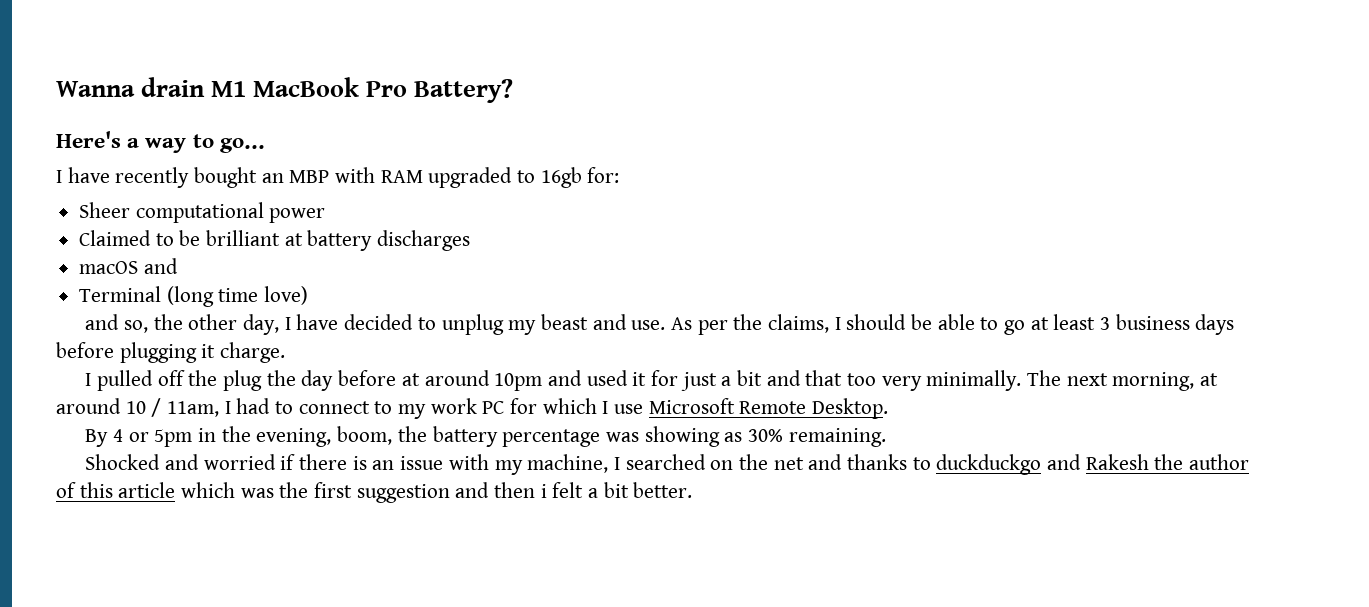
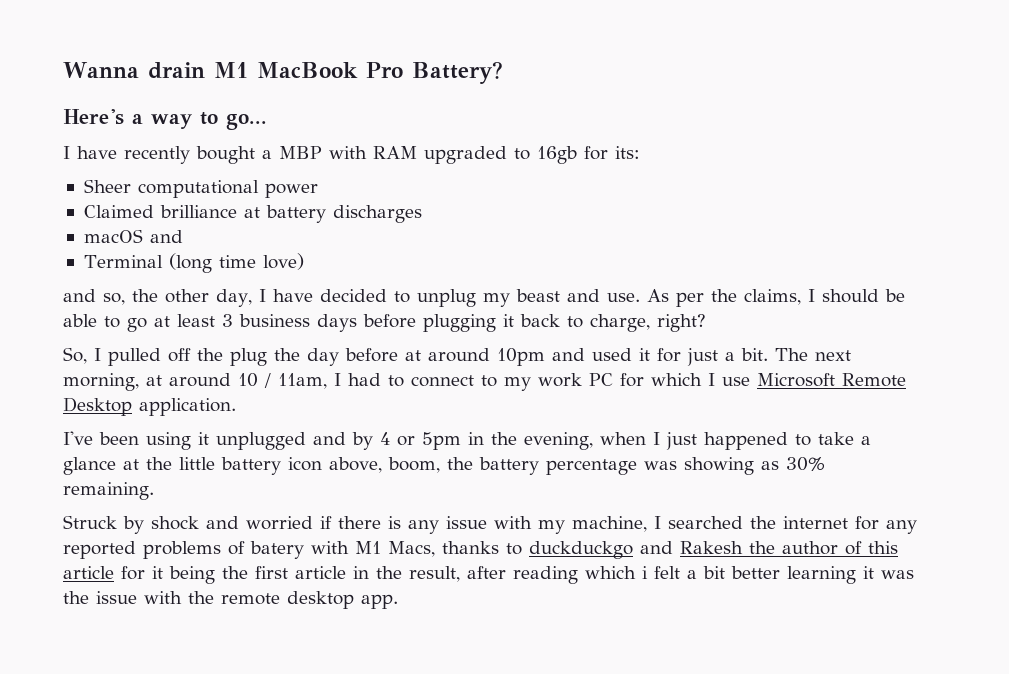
- I have recently bought an MBP with RAM upgraded to 16gb for:
+ I have recently bought a MBP with RAM upgraded to 16gb for its:
- Claimed to be brilliant at battery discharges
+ Claimed brilliance at battery discharges
- As per the claims, I should be able to go at least 3 business days before plugging it charge.
- I pulled off the plug the day before at around 10pm and used it for just a bit and that too very minimally.
+ As per the claims, I should be able to go at least 3 business days before plugging it back to charge, right?
+ So, I pulled off the plug the day before at around 10pm and used it for just a bit.
- The next morning, at around 10 / 11am, I had to connect to my work PC for which I use Microsoft Remote Desktop.
- By 4 or 5pm in the evening, boom, the battery percentage was showing as 30% remaining.
+ The next morning, at around 10 / 11am, I had to connect to my work PC for which I use Microsoft Remote Desktop application.
+ I've been using it unplugged and by 4 or 5pm in the evening, when I just happened to take a glance at the little battery icon above, boom, the battery percentage was showing as 30% remaining.
- Shocked and worried if there is an issue with my machine, I searched on the net and thanks to duckduckgo and Rakesh the author of this article which was the first suggestion and then i felt a bit better.
+ Struck by shock and worried if there is any issue with my machine, I searched the internet for any reported problems of batery with M1 Macs, thanks to duckduckgo and Rakesh the author of this article for it being the first article in the result, after reading which i felt a bit better learning it was the issue with the remote desktop app.

